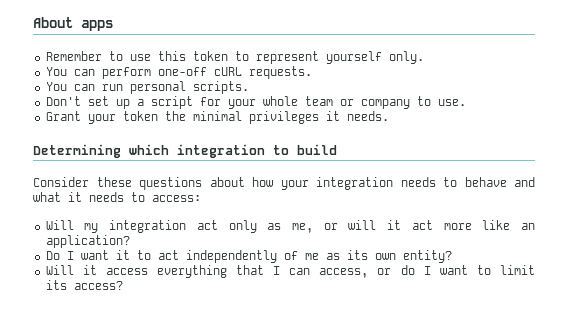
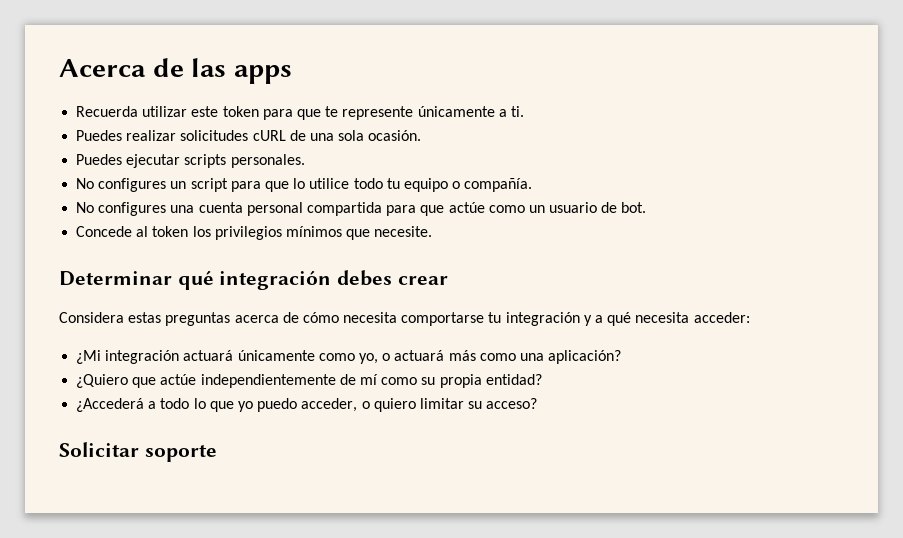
- About apps
- Remember to use this token to represent yourself only.
- You can perform one-off cURL requests.
- You can run personal scripts.
- Don't set up a script for your whole team or company to use.
- Grant your token the minimal privileges it needs.
- Determining which integration to build
- Consider these questions about how your integration needs to behave and what it needs to access:
- Will my integration act only as me, or will it act more like an application?
- Do I want it to act independently of me as its own entity?
- Will it access everything that I can access, or do I want to limit its access?
+ Acerca de las apps
+ Recuerda utilizar este token para que te represente únicamente a ti.
+ Puedes realizar solicitudes cURL de una sola ocasión.
+ Puedes ejecutar scripts personales.
+ No configures un script para que lo utilice todo tu equipo o compañía.
+ No configures una cuenta personal compartida para que actúe como un usuario de bot.
+ Concede al token los privilegios mínimos que necesite.
+ Determinar qué integración debes crear
+ Considera estas preguntas acerca de cómo necesita comportarse tu integración y a qué necesita acceder:
+ ¿Mi integración actuará únicamente como yo, o actuará más como una aplicación?
+ ¿Quiero que actúe independientemente de mí como su propia entidad?
+ ¿Accederá a todo lo que yo puedo acceder, o quiero limitar su acceso?
+ Solicitar soporte

